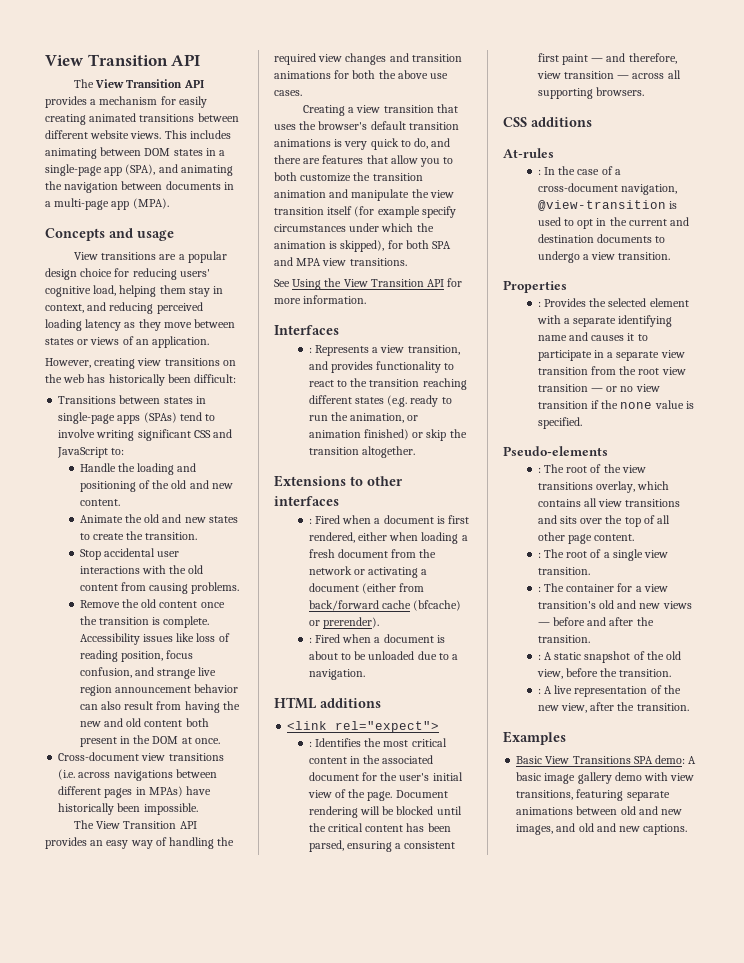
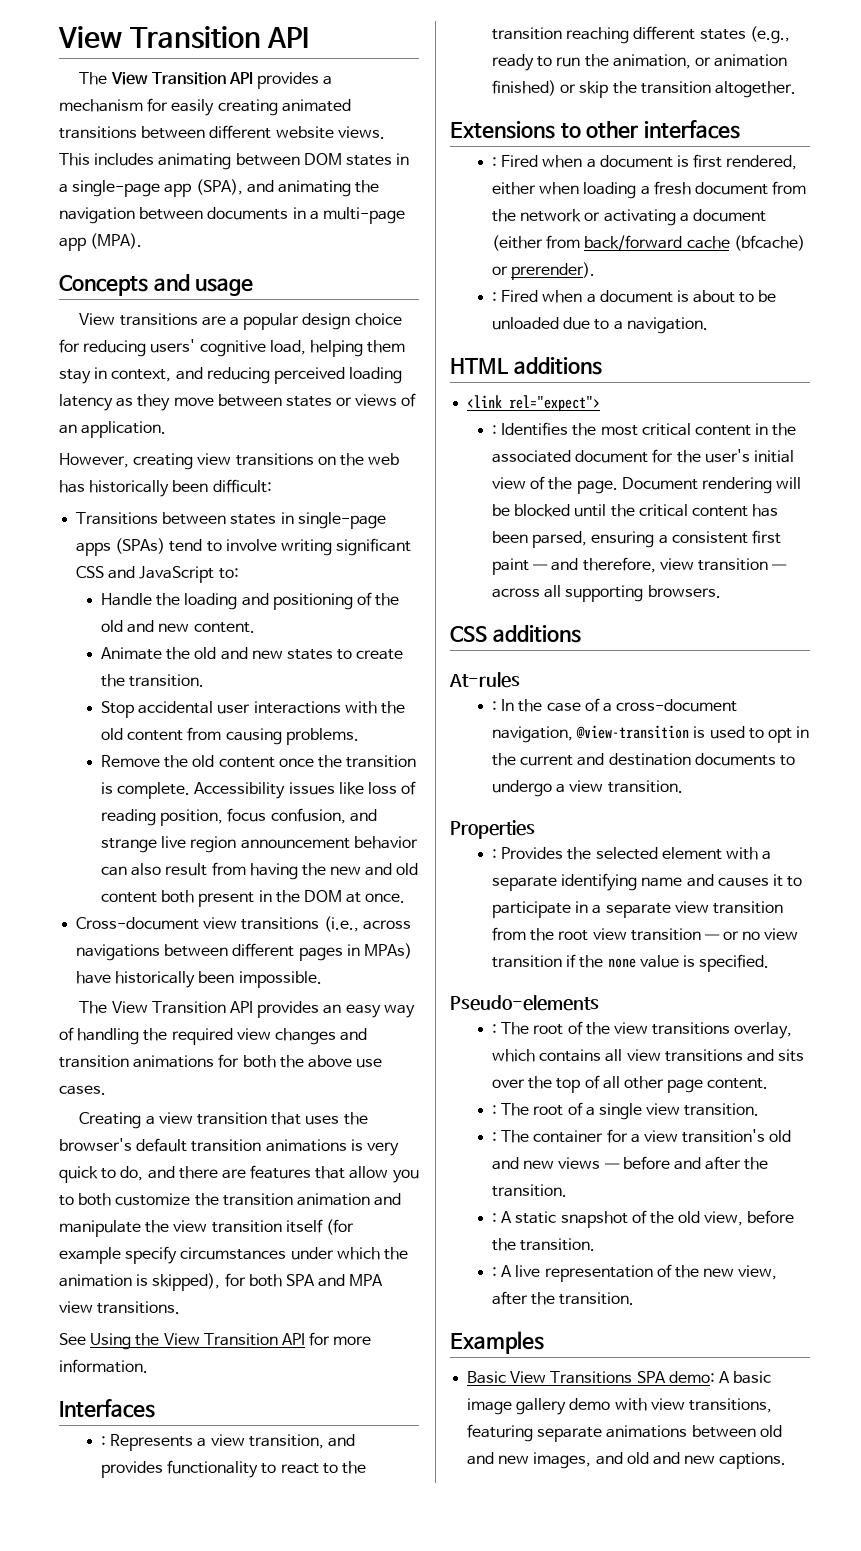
- Cross-document view transitions (i.e. across navigations between different pages in MPAs) have historically been impossible.
+ Cross-document view transitions (i.e., across navigations between different pages in MPAs) have historically been impossible.
- : Represents a view transition, and provides functionality to react to the transition reaching different states (e.g. ready to run the animation, or animation finished) or skip the transition altogether.
+ : Represents a view transition, and provides functionality to react to the transition reaching different states (e.g., ready to run the animation, or animation finished) or skip the transition altogether.

